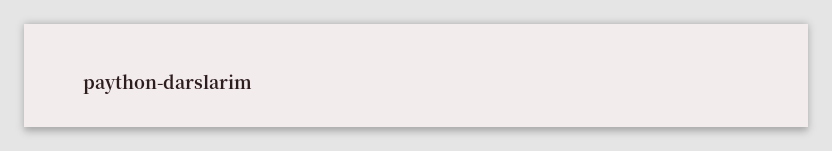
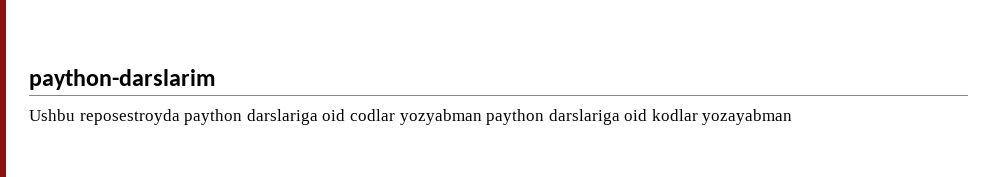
+ Ushbu reposestroyda paython darslariga oid codlar yozyabman paython darslariga oid kodlar yozayabman

